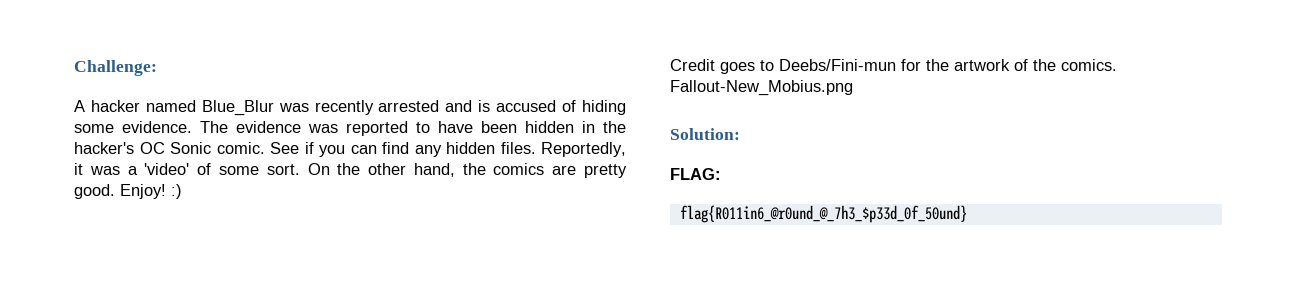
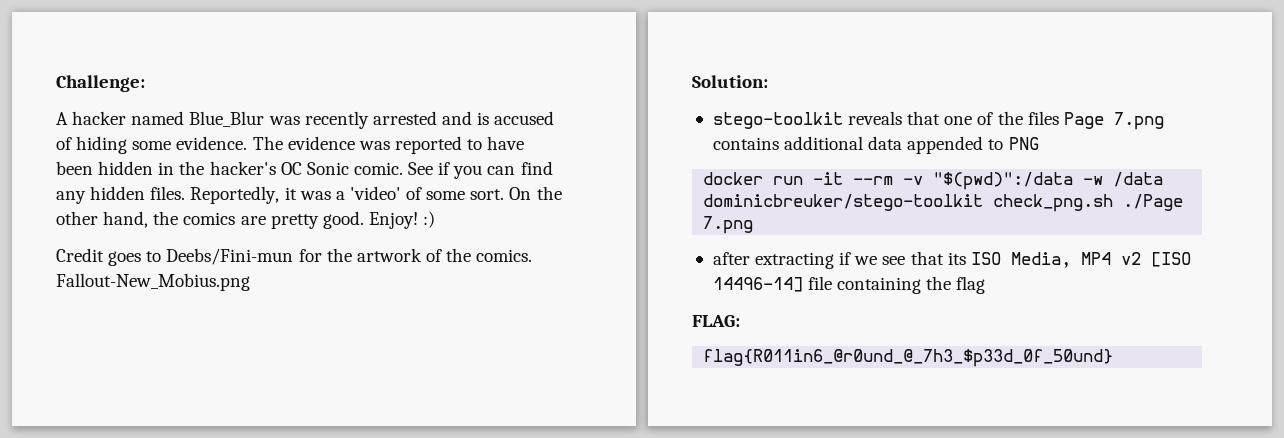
+ stego-toolkit reveals that one of the files Page 7.png contains additional data appended to PNG
+ docker run -it --rm -v "$(pwd)":/data -w /data dominicbreuker/stego-toolkit check_png.sh ./Page 7.png
+ after extracting if we see that its ISO Media, MP4 v2 [ISO 14496-14] file containing the flag

